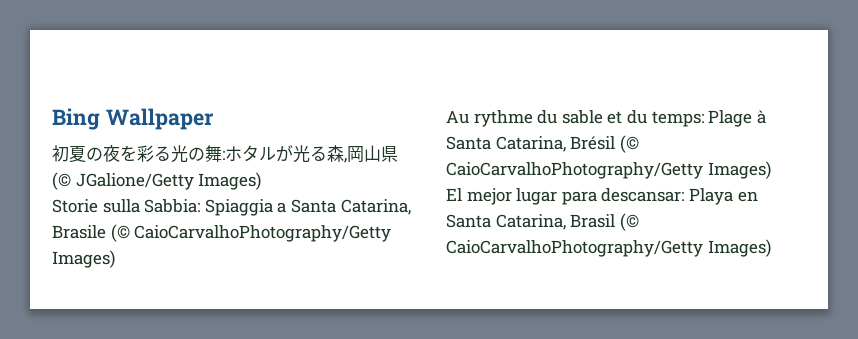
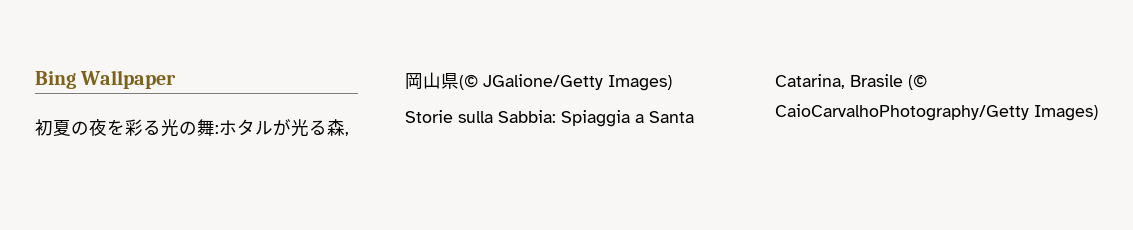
- Au rythme du sable et du temps: Plage à Santa Catarina, Brésil (© CaioCarvalhoPhotography/Getty Images)
- El mejor lugar para descansar: Playa en Santa Catarina, Brasil (© CaioCarvalhoPhotography/Getty Images)

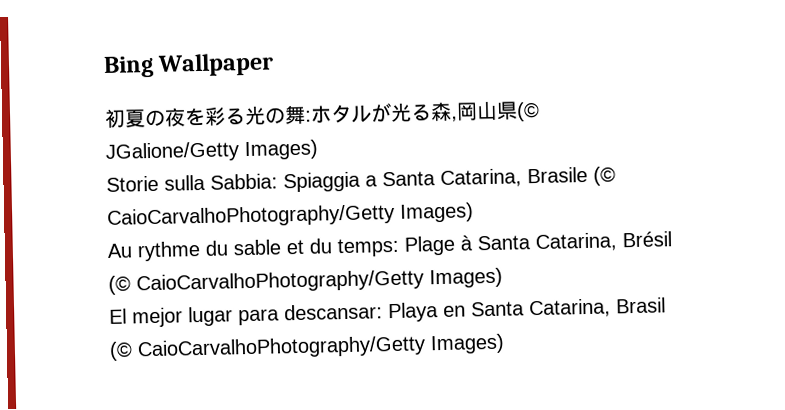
+ Au rythme du sable et du temps: Plage à Santa Catarina, Brésil (© CaioCarvalhoPhotography/Getty Images)
+ El mejor lugar para descansar: Playa en Santa Catarina, Brasil (© CaioCarvalhoPhotography/Getty Images)

